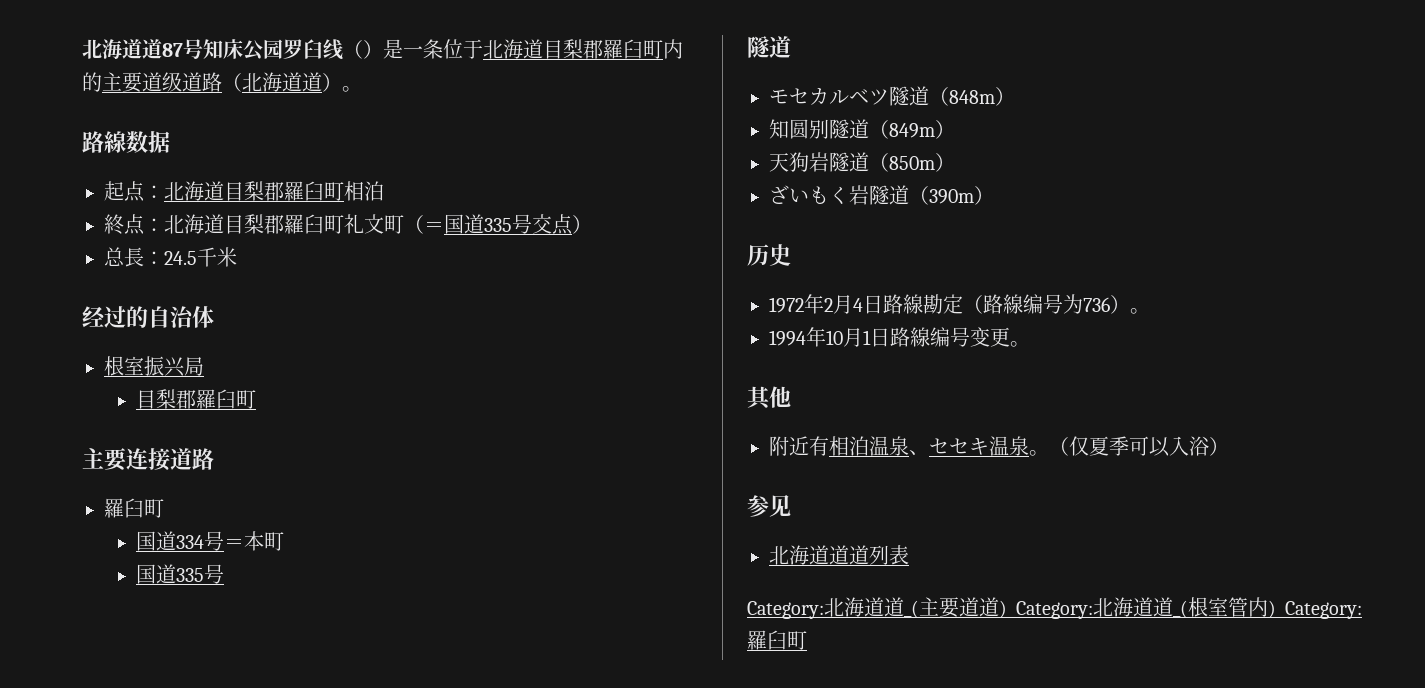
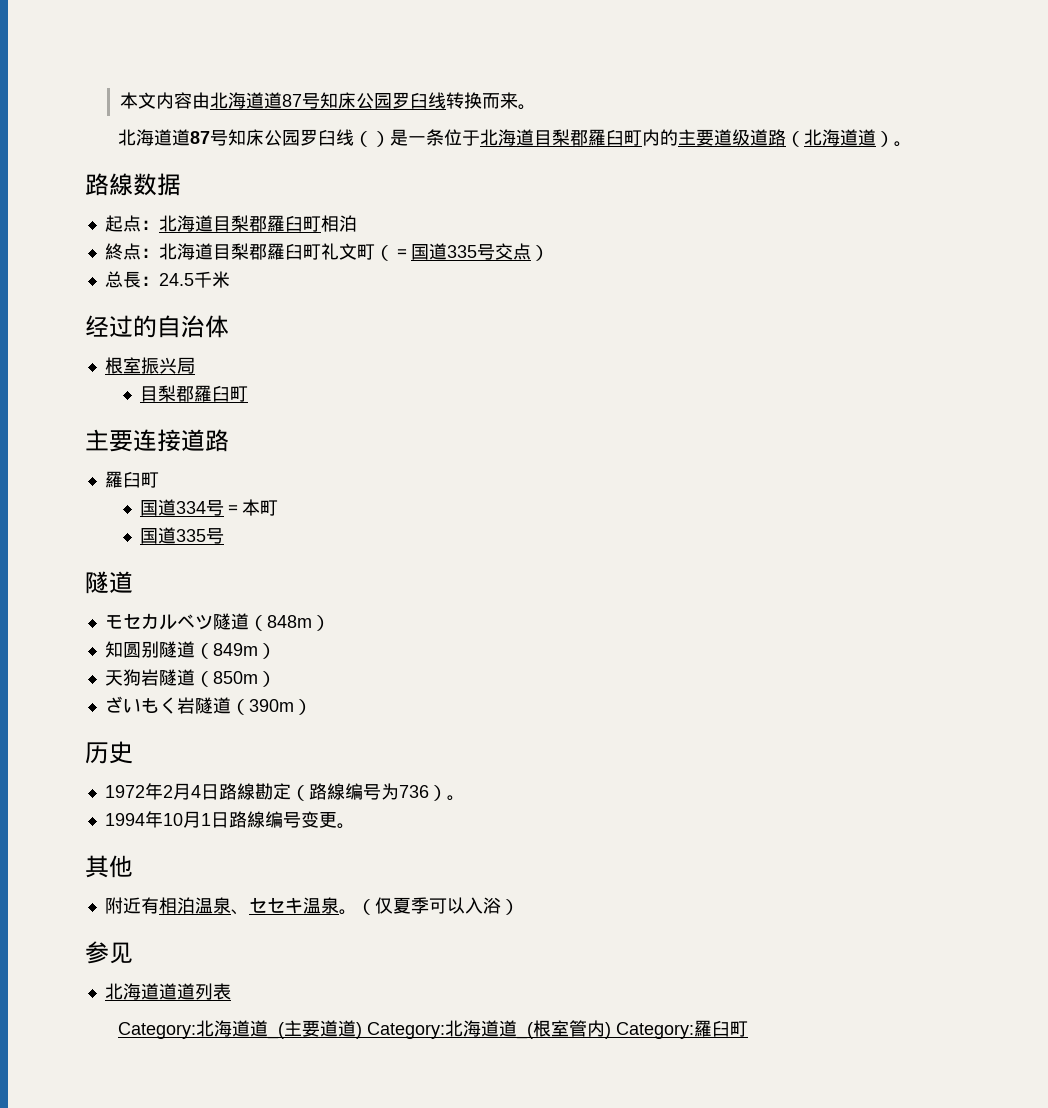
+ 本文内容由北海道道87号知床公园罗臼线转换而来。

